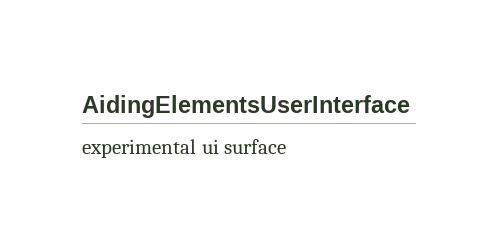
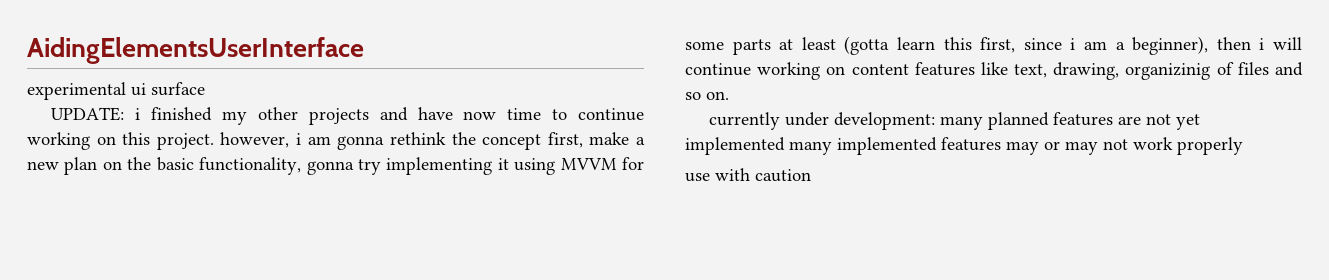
+ UPDATE: i finished my other projects and have now time to continue working on this project. however, i am gonna rethink the concept first, make a new plan on the basic functionality, gonna try implementing it using MVVM for some parts at least (gotta learn this first, since i am a beginner), then i will continue working on content features like text, drawing, organizinig of files and so on.
+ currently under development: many planned features are not yet implemented many implemented features may or may not work properly
+ use with caution

